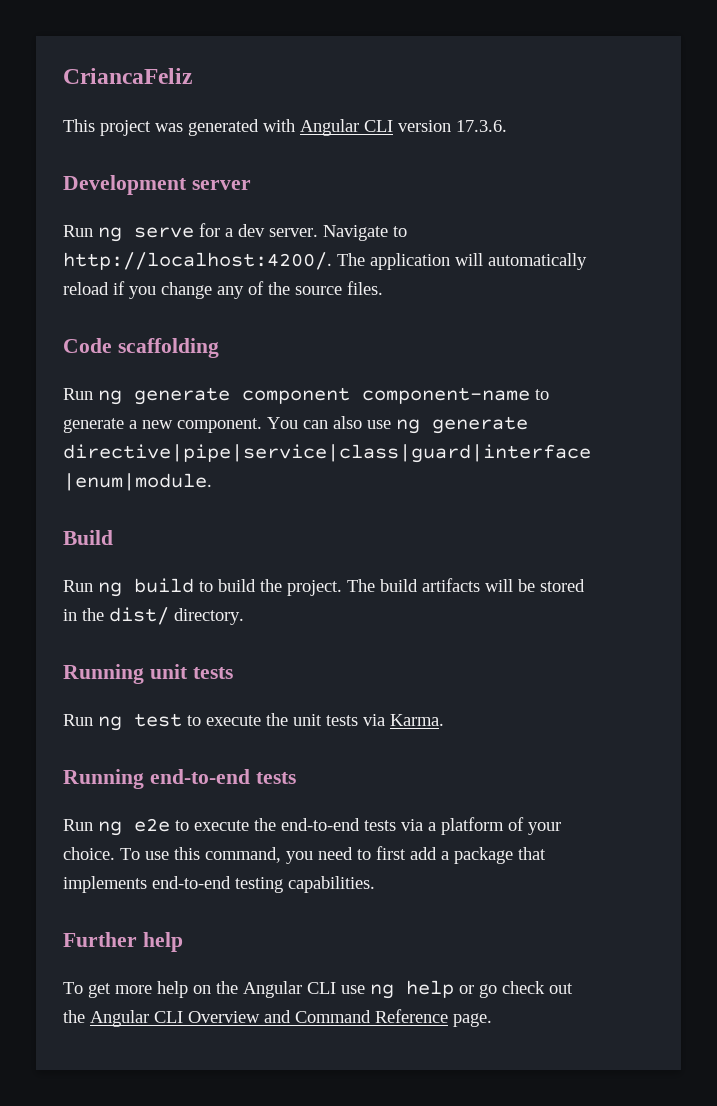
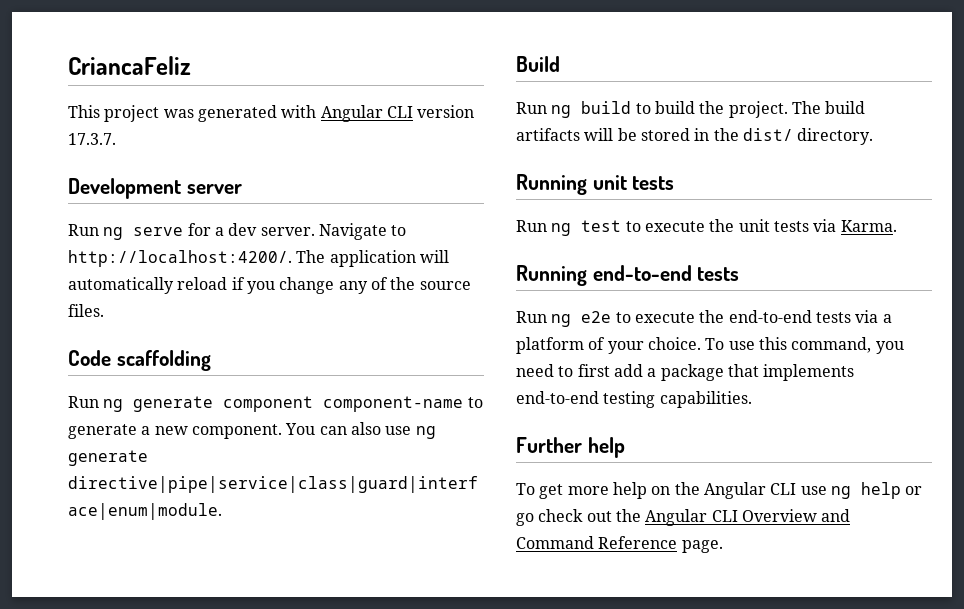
- This project was generated with Angular CLI version 17.3.6.
+ This project was generated with Angular CLI version 17.3.7.

